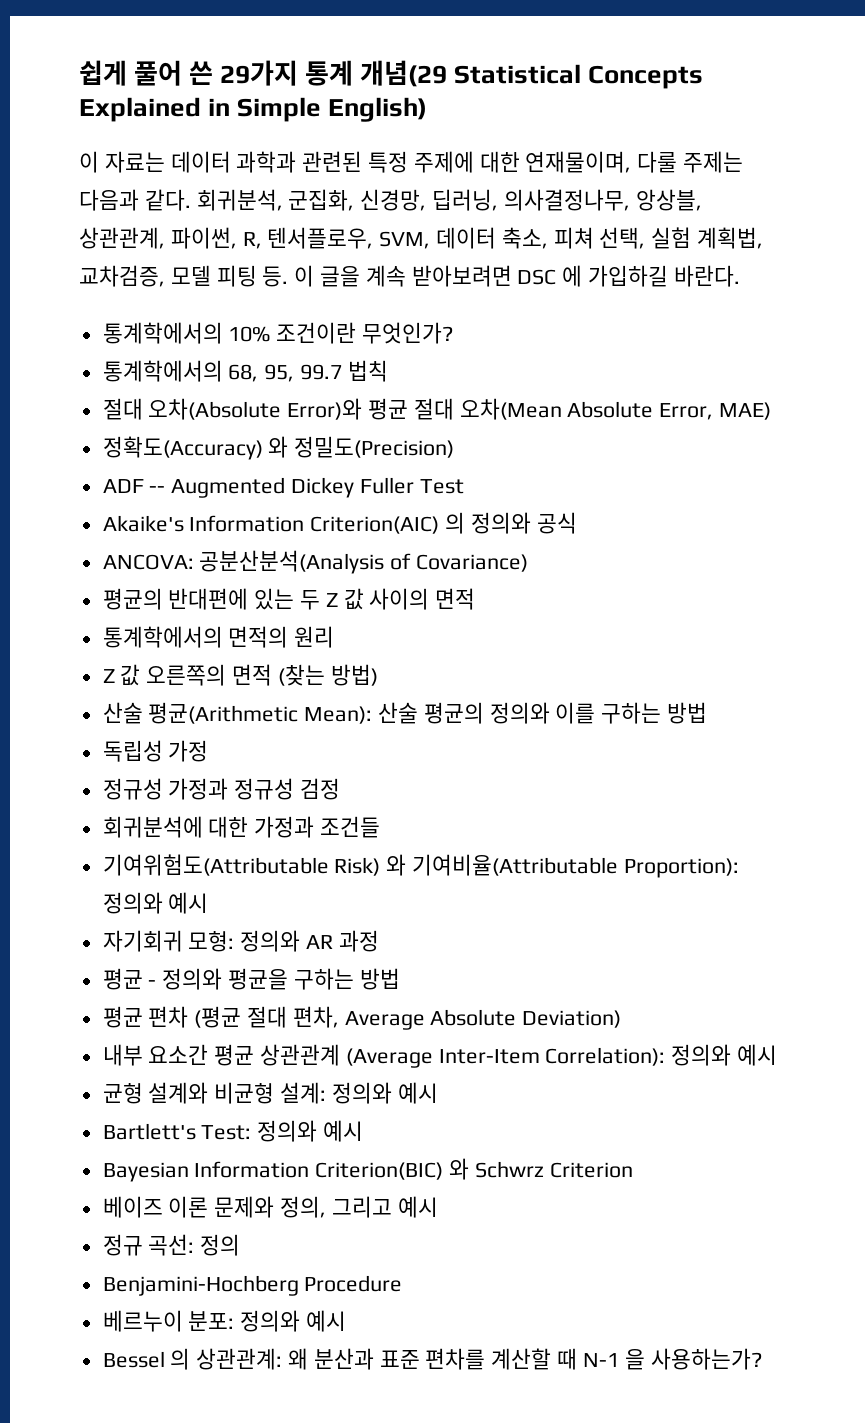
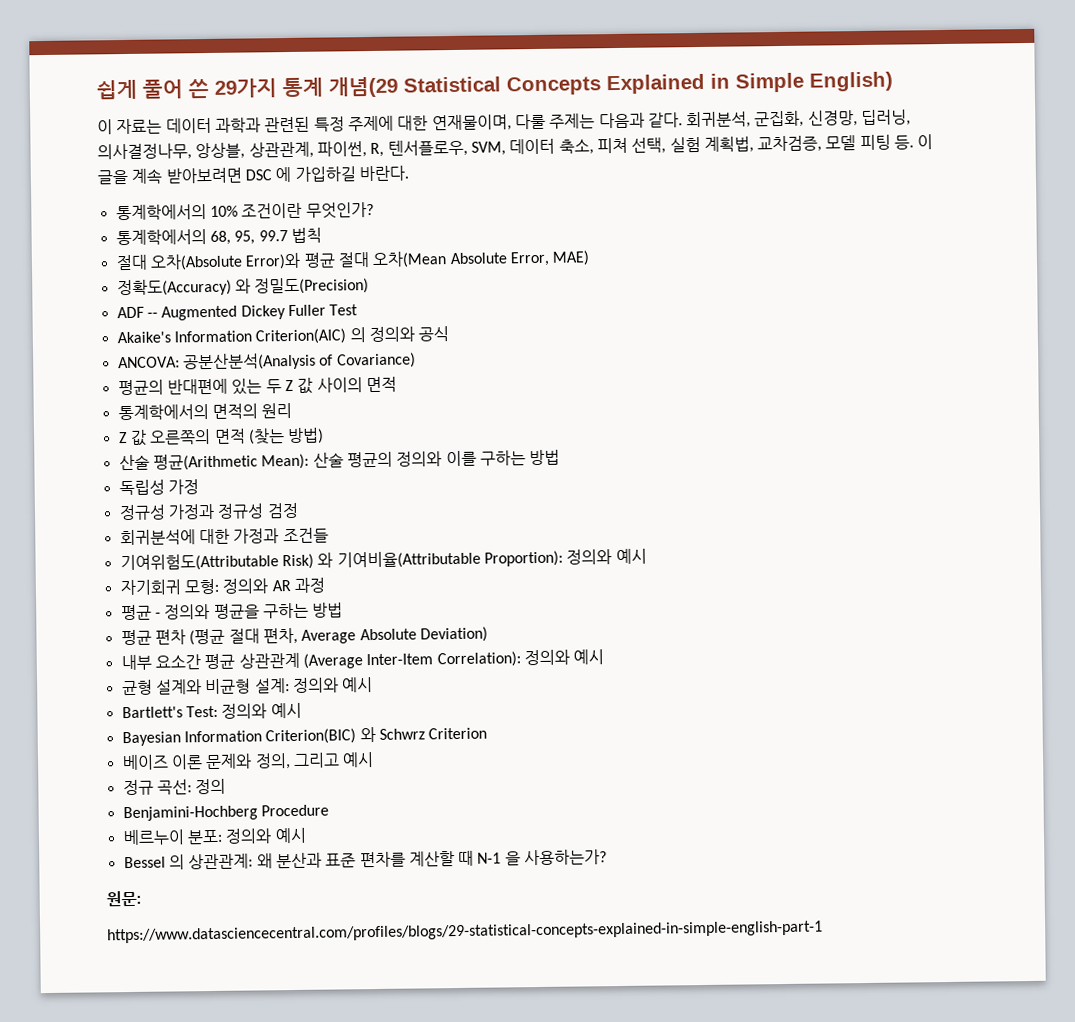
+ 원문:
+ https://www.datasciencecentral.com/profiles/blogs/29-statistical-concepts-explained-in-simple-english-part-1

